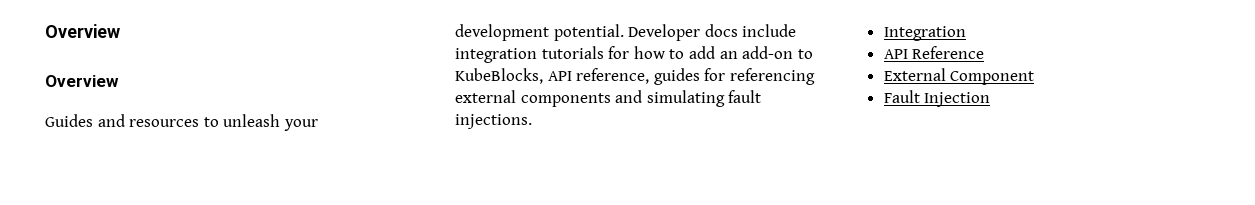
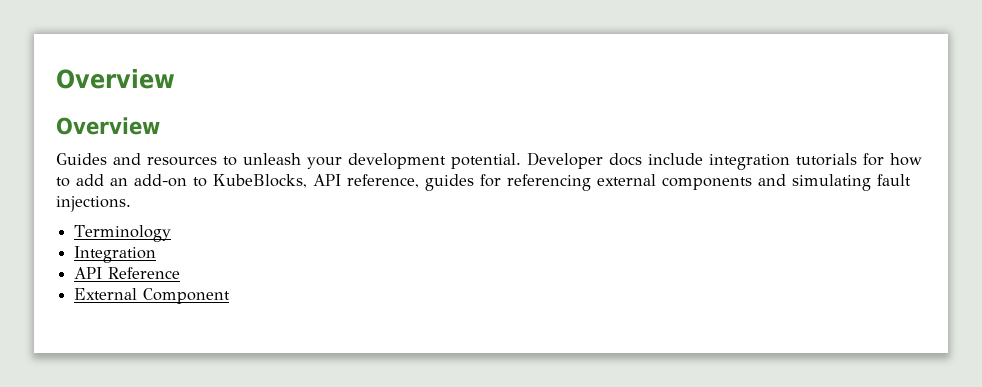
+ Terminology
- Fault Injection

